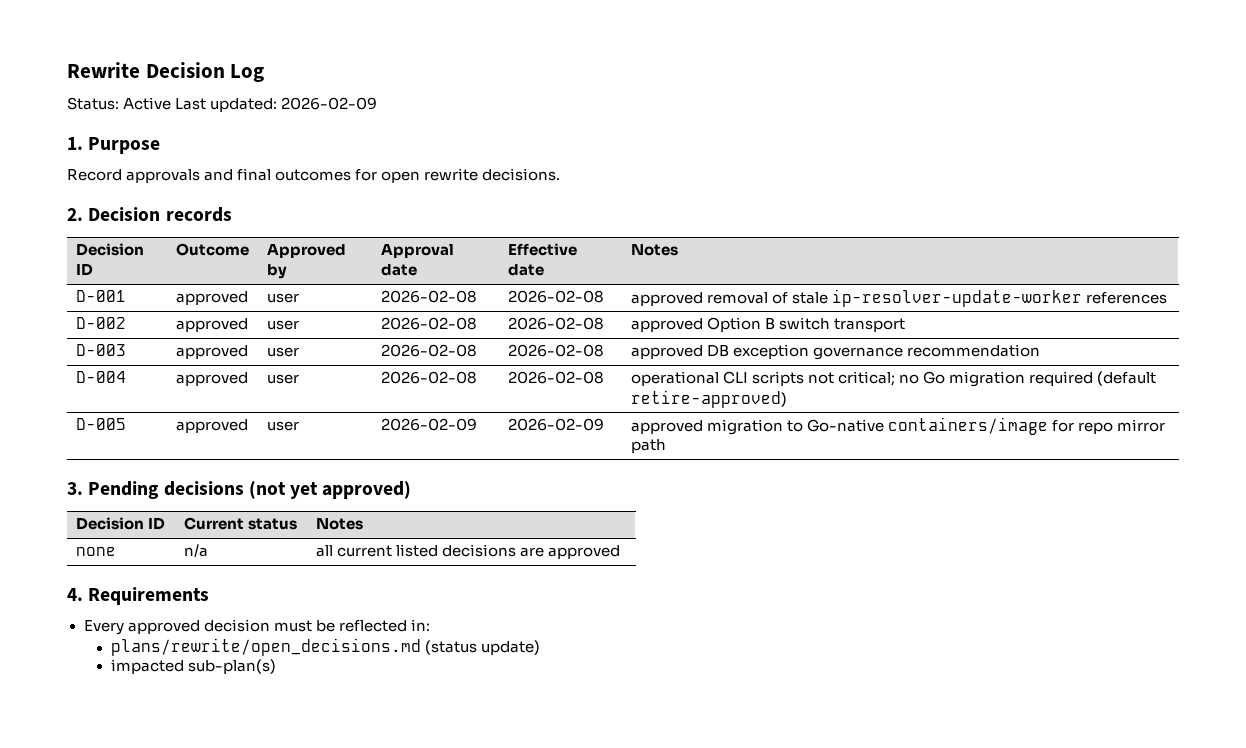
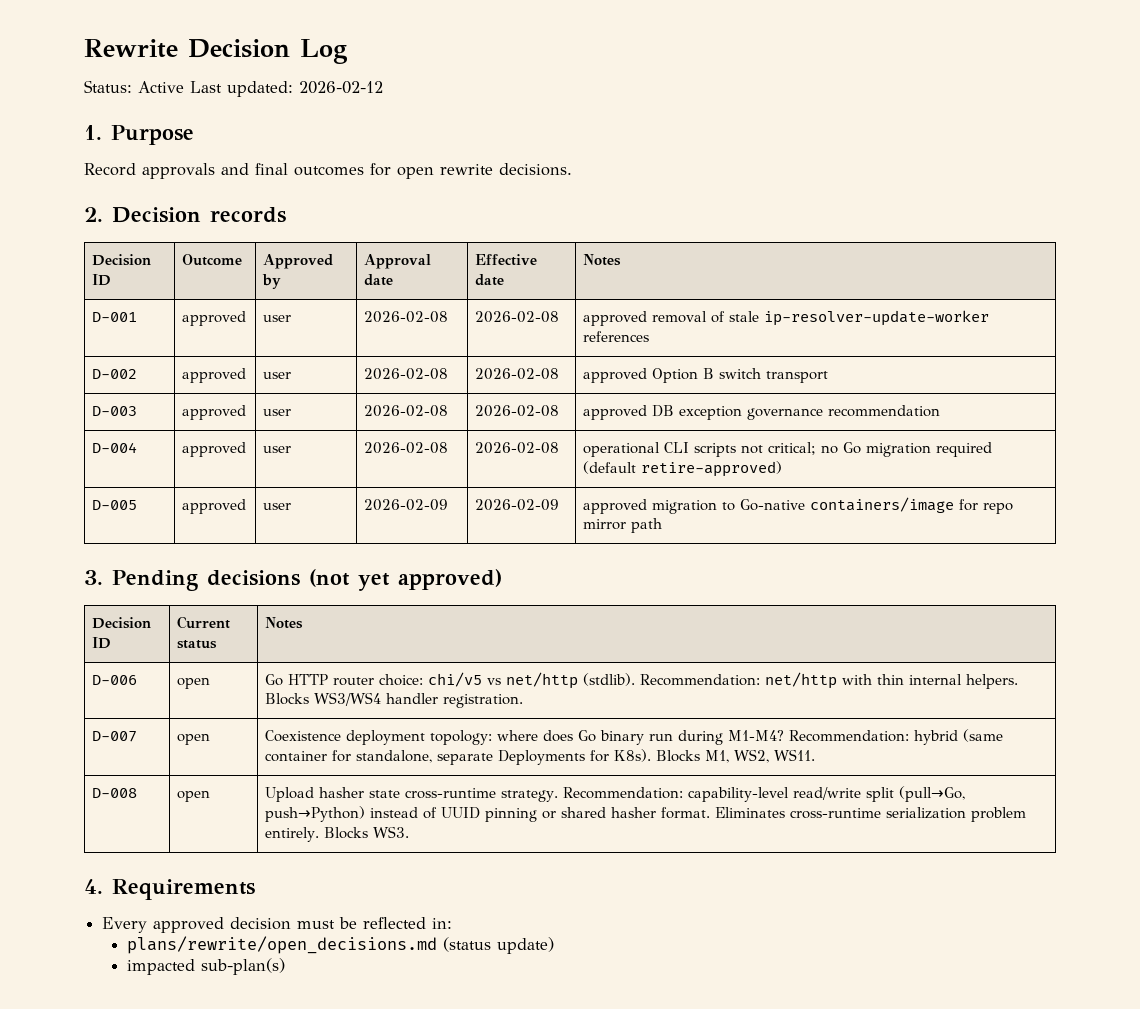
- Status: Active Last updated: 2026-02-09
+ Status: Active Last updated: 2026-02-12
- none | n/a | all current listed decisions are approved
+ D-006 | open | Go HTTP router choice: chi/v5 vs net/http (stdlib). Recommendation: net/http with thin internal helpers. Blocks WS3/WS4 handler registration.
+ D-007 | open | Coexistence deployment topology: where does Go binary run during M1-M4? Recommendation: hybrid (same container for standalone, separate Deployments for K8s). Blocks M1, WS2, WS11.
+ D-008 | open | Upload hasher state cross-runtime strategy. Recommendation: capability-level read/write split (pull→Go, push→Python) instead of UUID pinning or shared hasher format. Eliminates cross-runtime serialization problem entirely. Blocks WS3.

